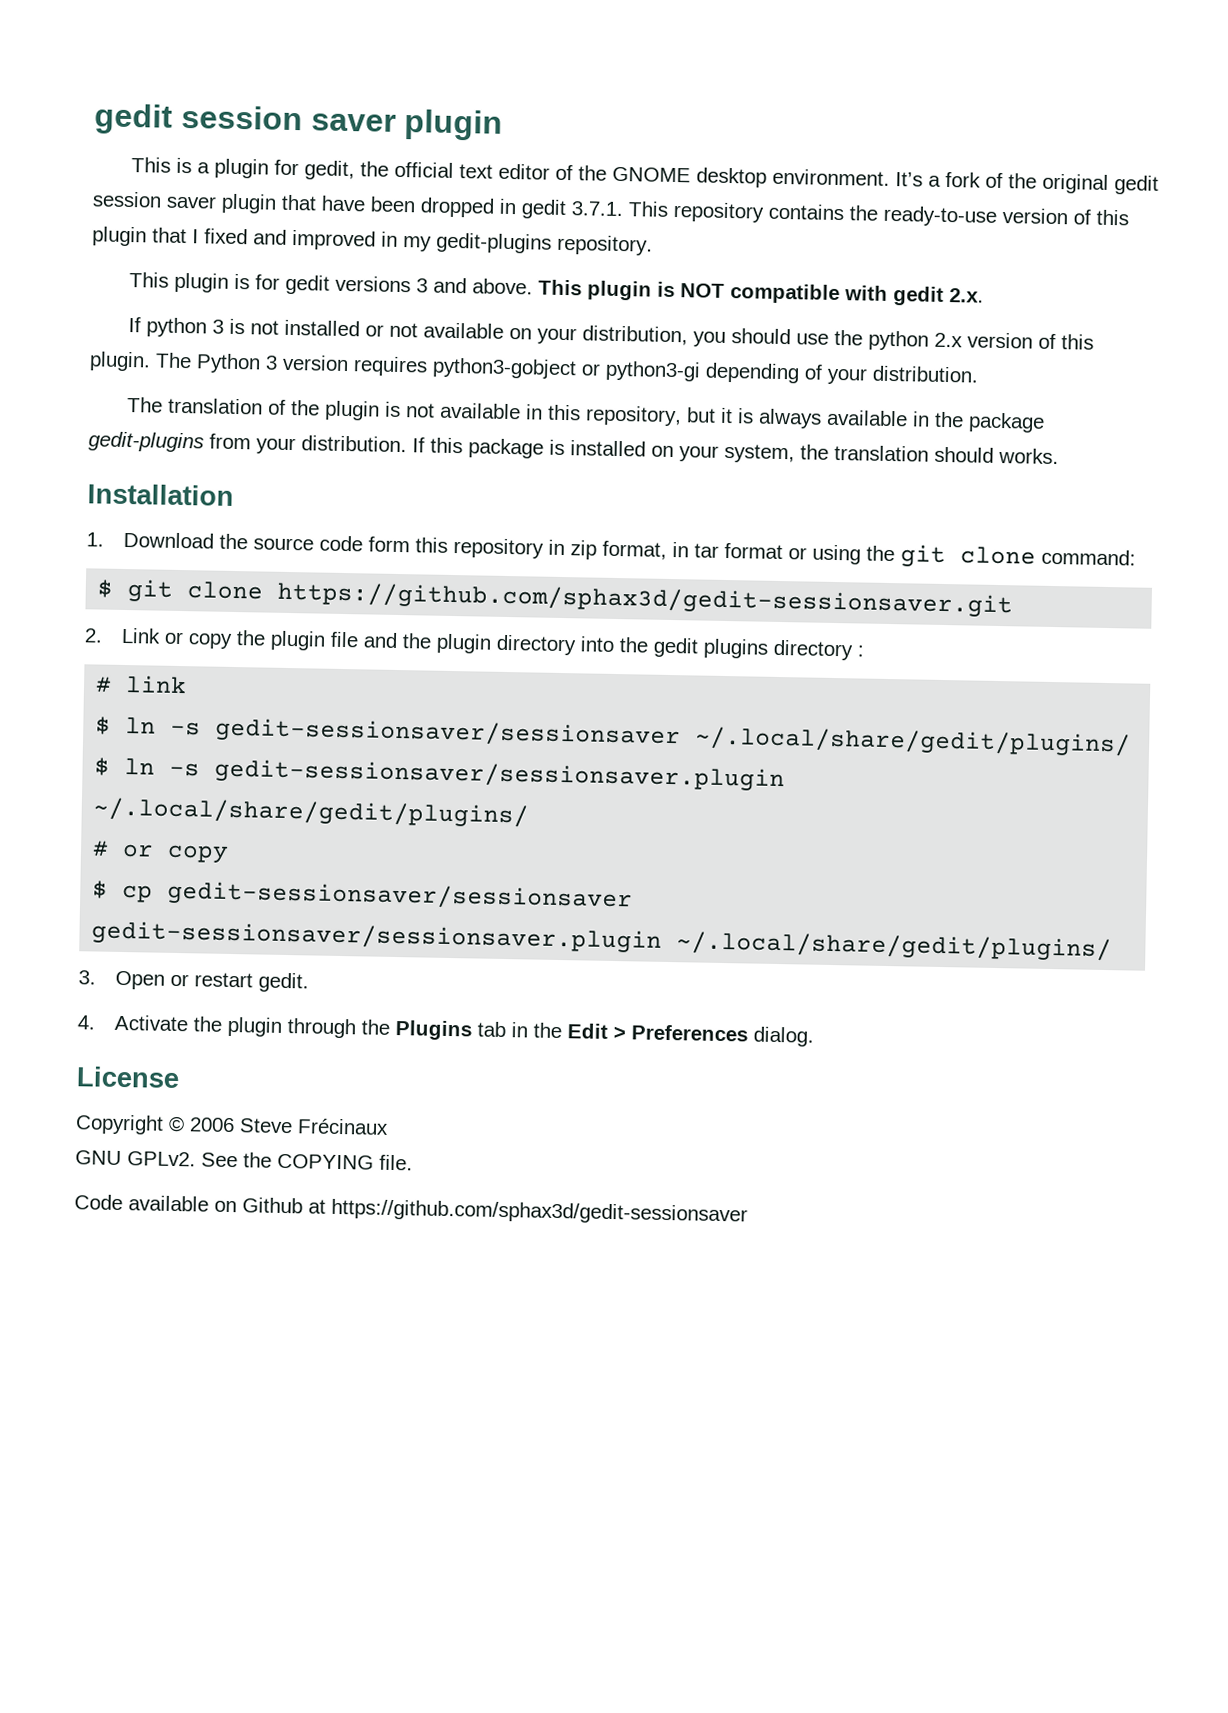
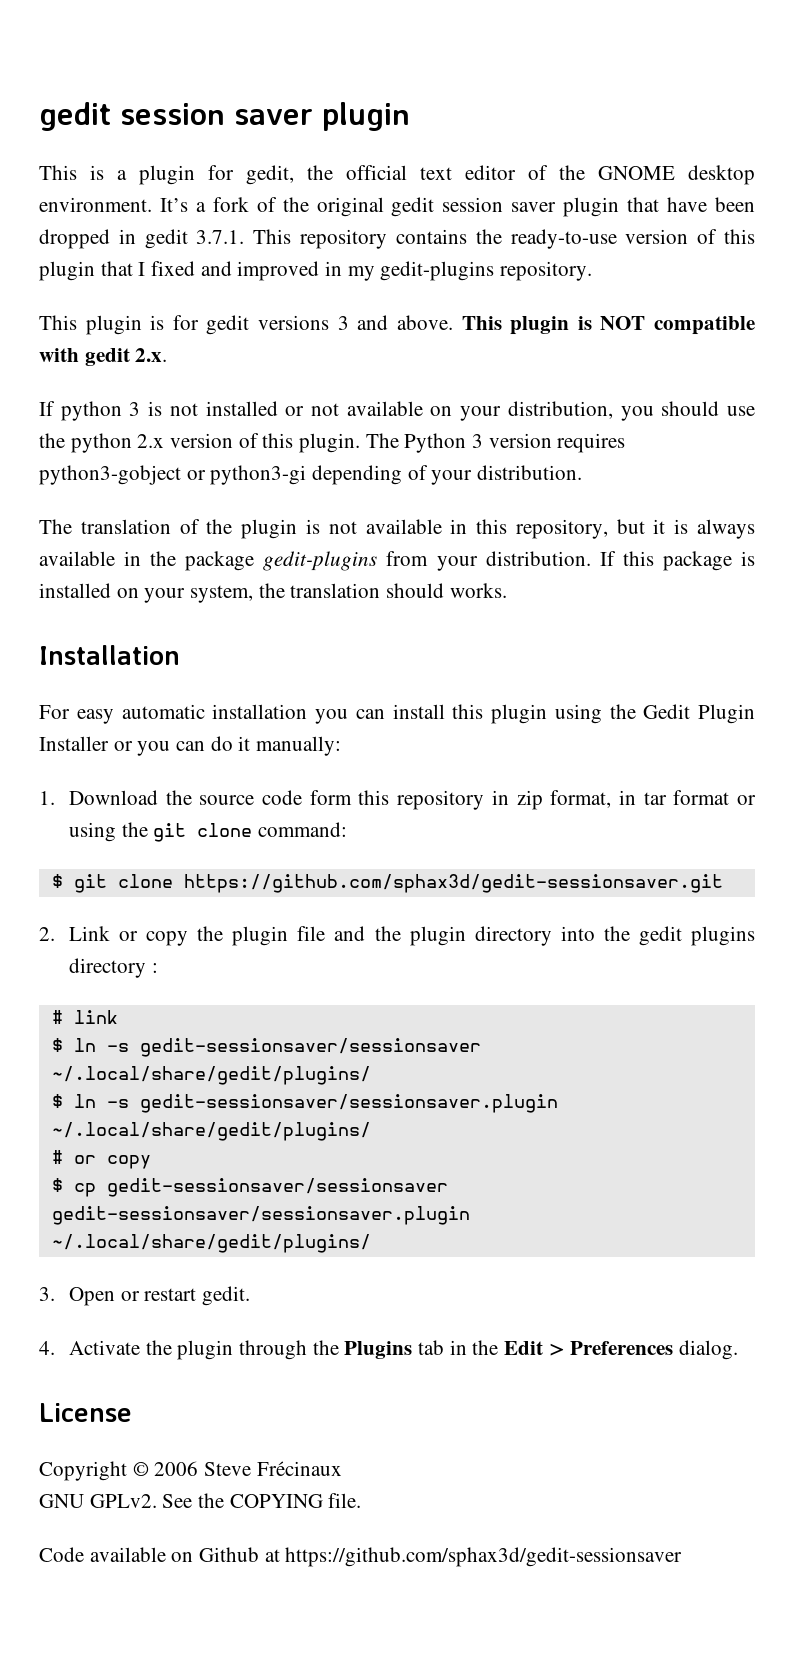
+ For easy automatic installation you can install this plugin using the Gedit Plugin Installer or you can do it manually:

